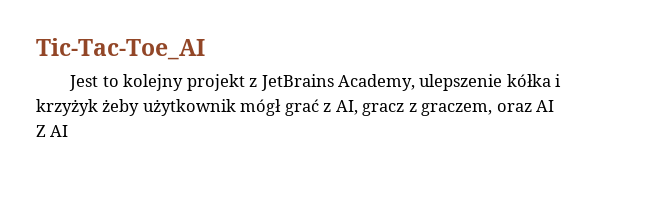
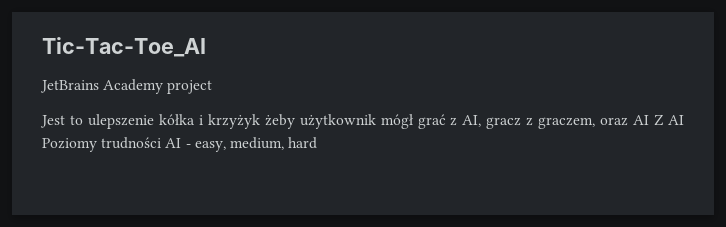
+ JetBrains Academy project
- Jest to kolejny projekt z JetBrains Academy, ulepszenie kółka i krzyżyk żeby użytkownik mógł grać z AI, gracz z graczem, oraz AI Z AI
+ Jest to ulepszenie kółka i krzyżyk żeby użytkownik mógł grać z AI, gracz z graczem, oraz AI Z AI Poziomy trudności AI - easy, medium, hard

